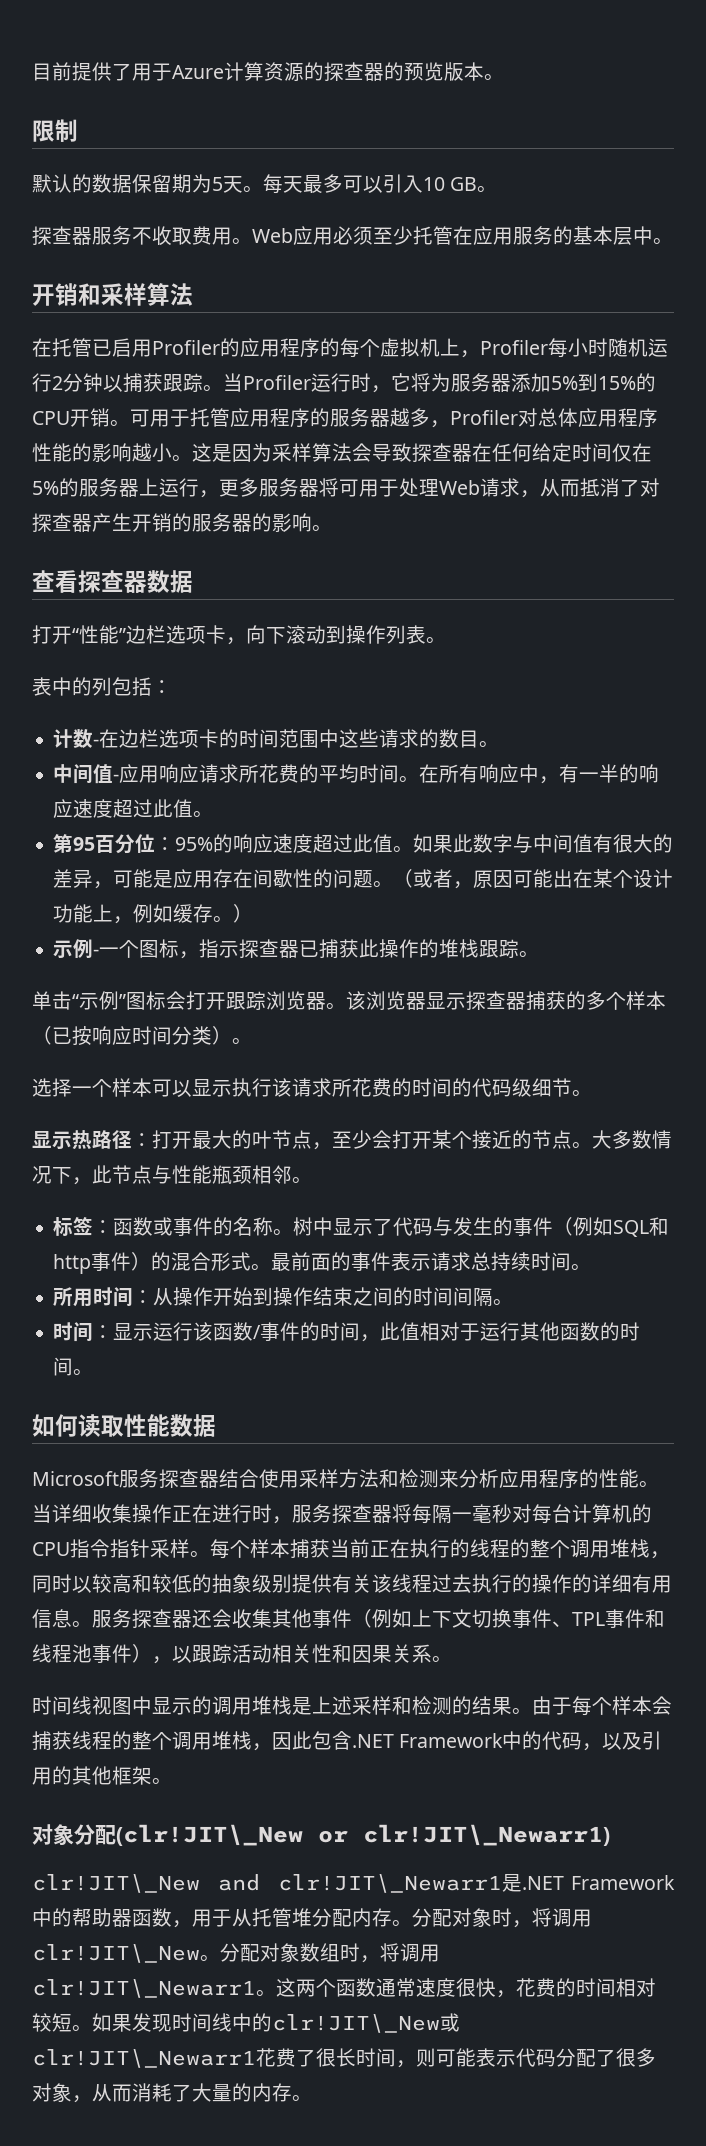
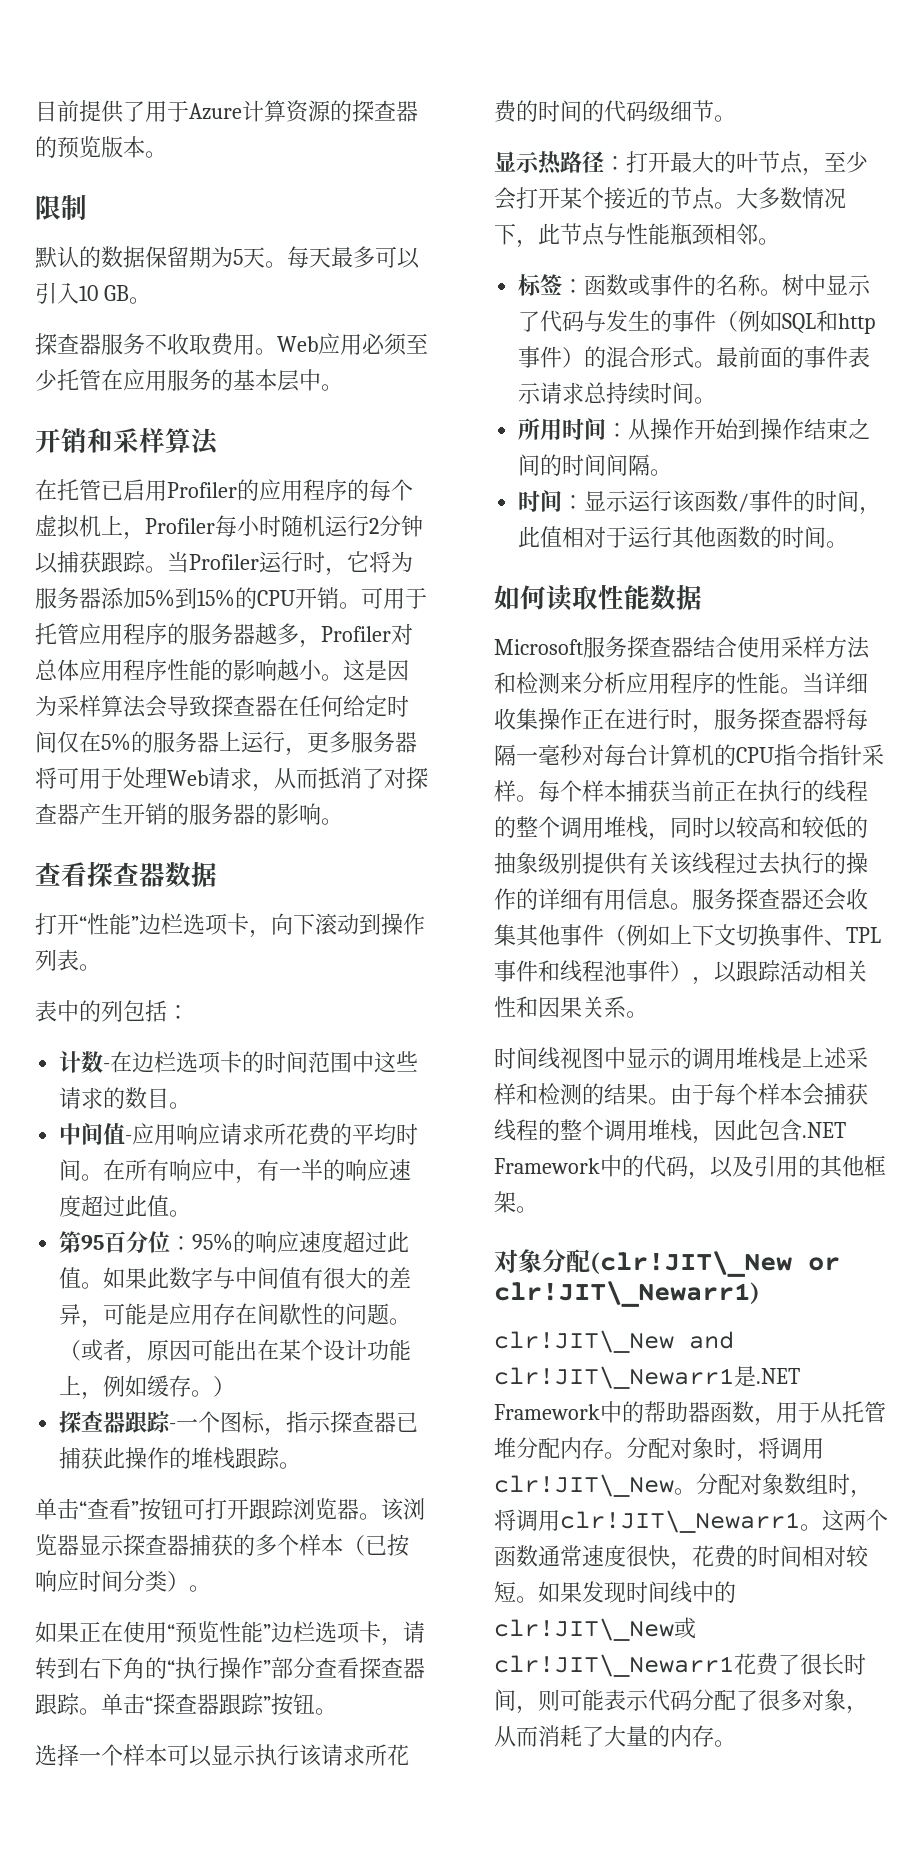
- 示例-一个图标，指示探查器已捕获此操作的堆栈跟踪。
+ 探查器跟踪-一个图标，指示探查器已捕获此操作的堆栈跟踪。
- 单击“示例”图标会打开跟踪浏览器。
+ 单击“查看”按钮可打开跟踪浏览器。
+ 如果正在使用“预览性能”边栏选项卡，请转到右下角的“执行操作”部分查看探查器跟踪。单击“探查器跟踪”按钮。

